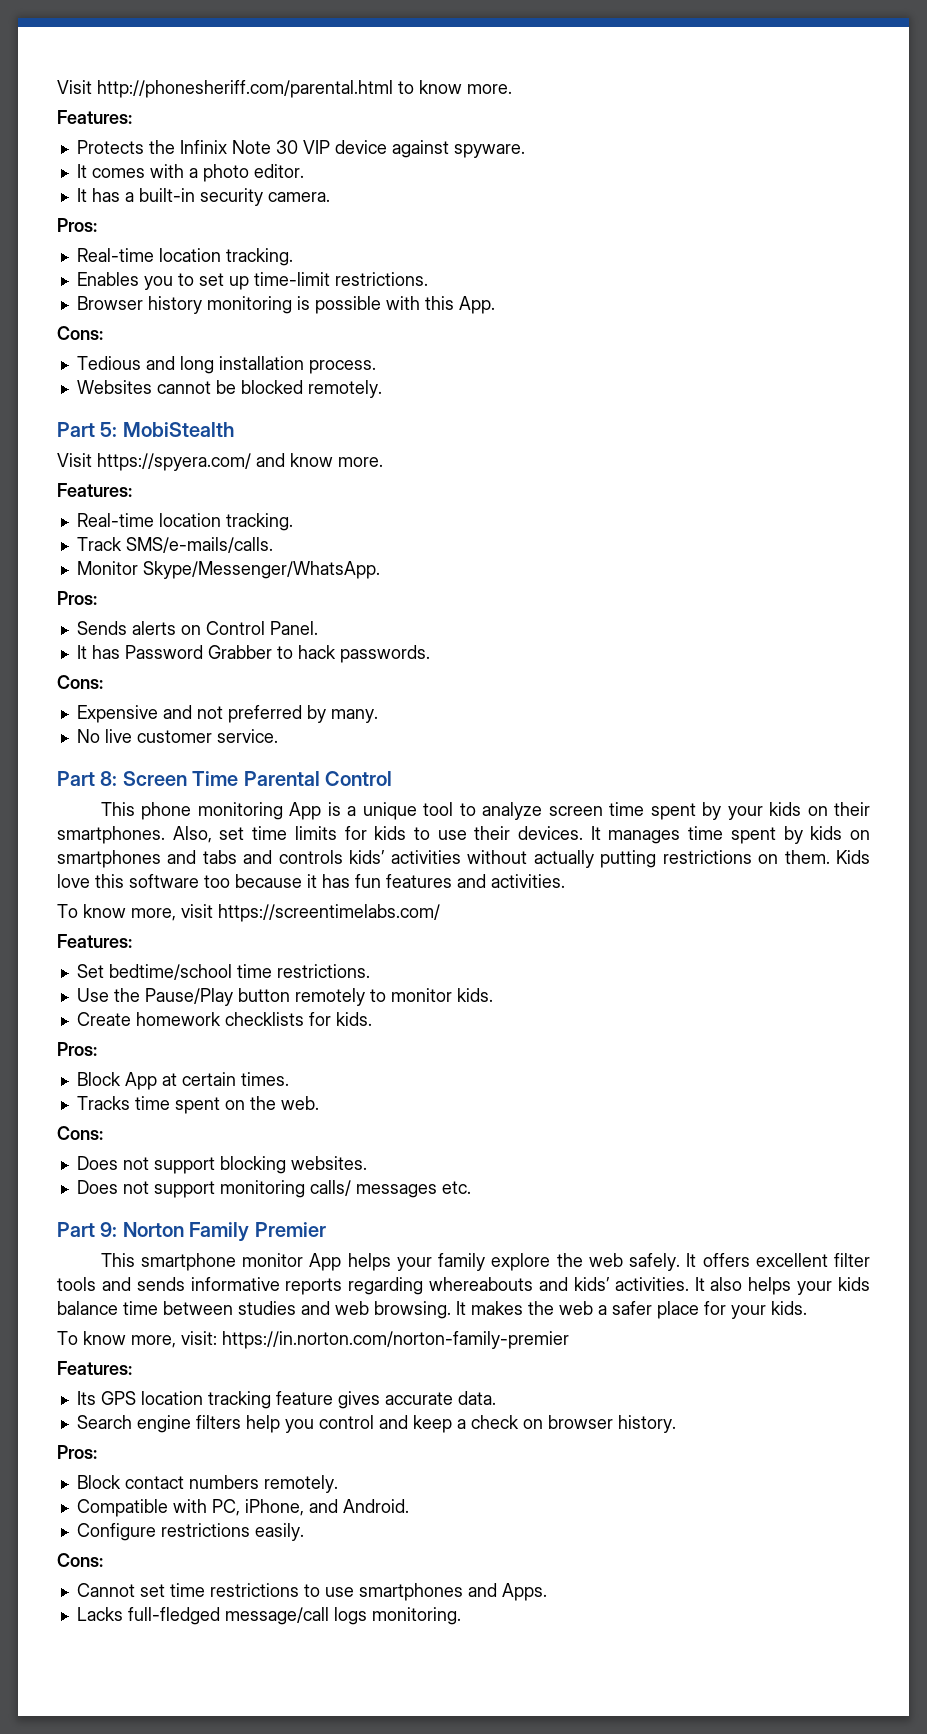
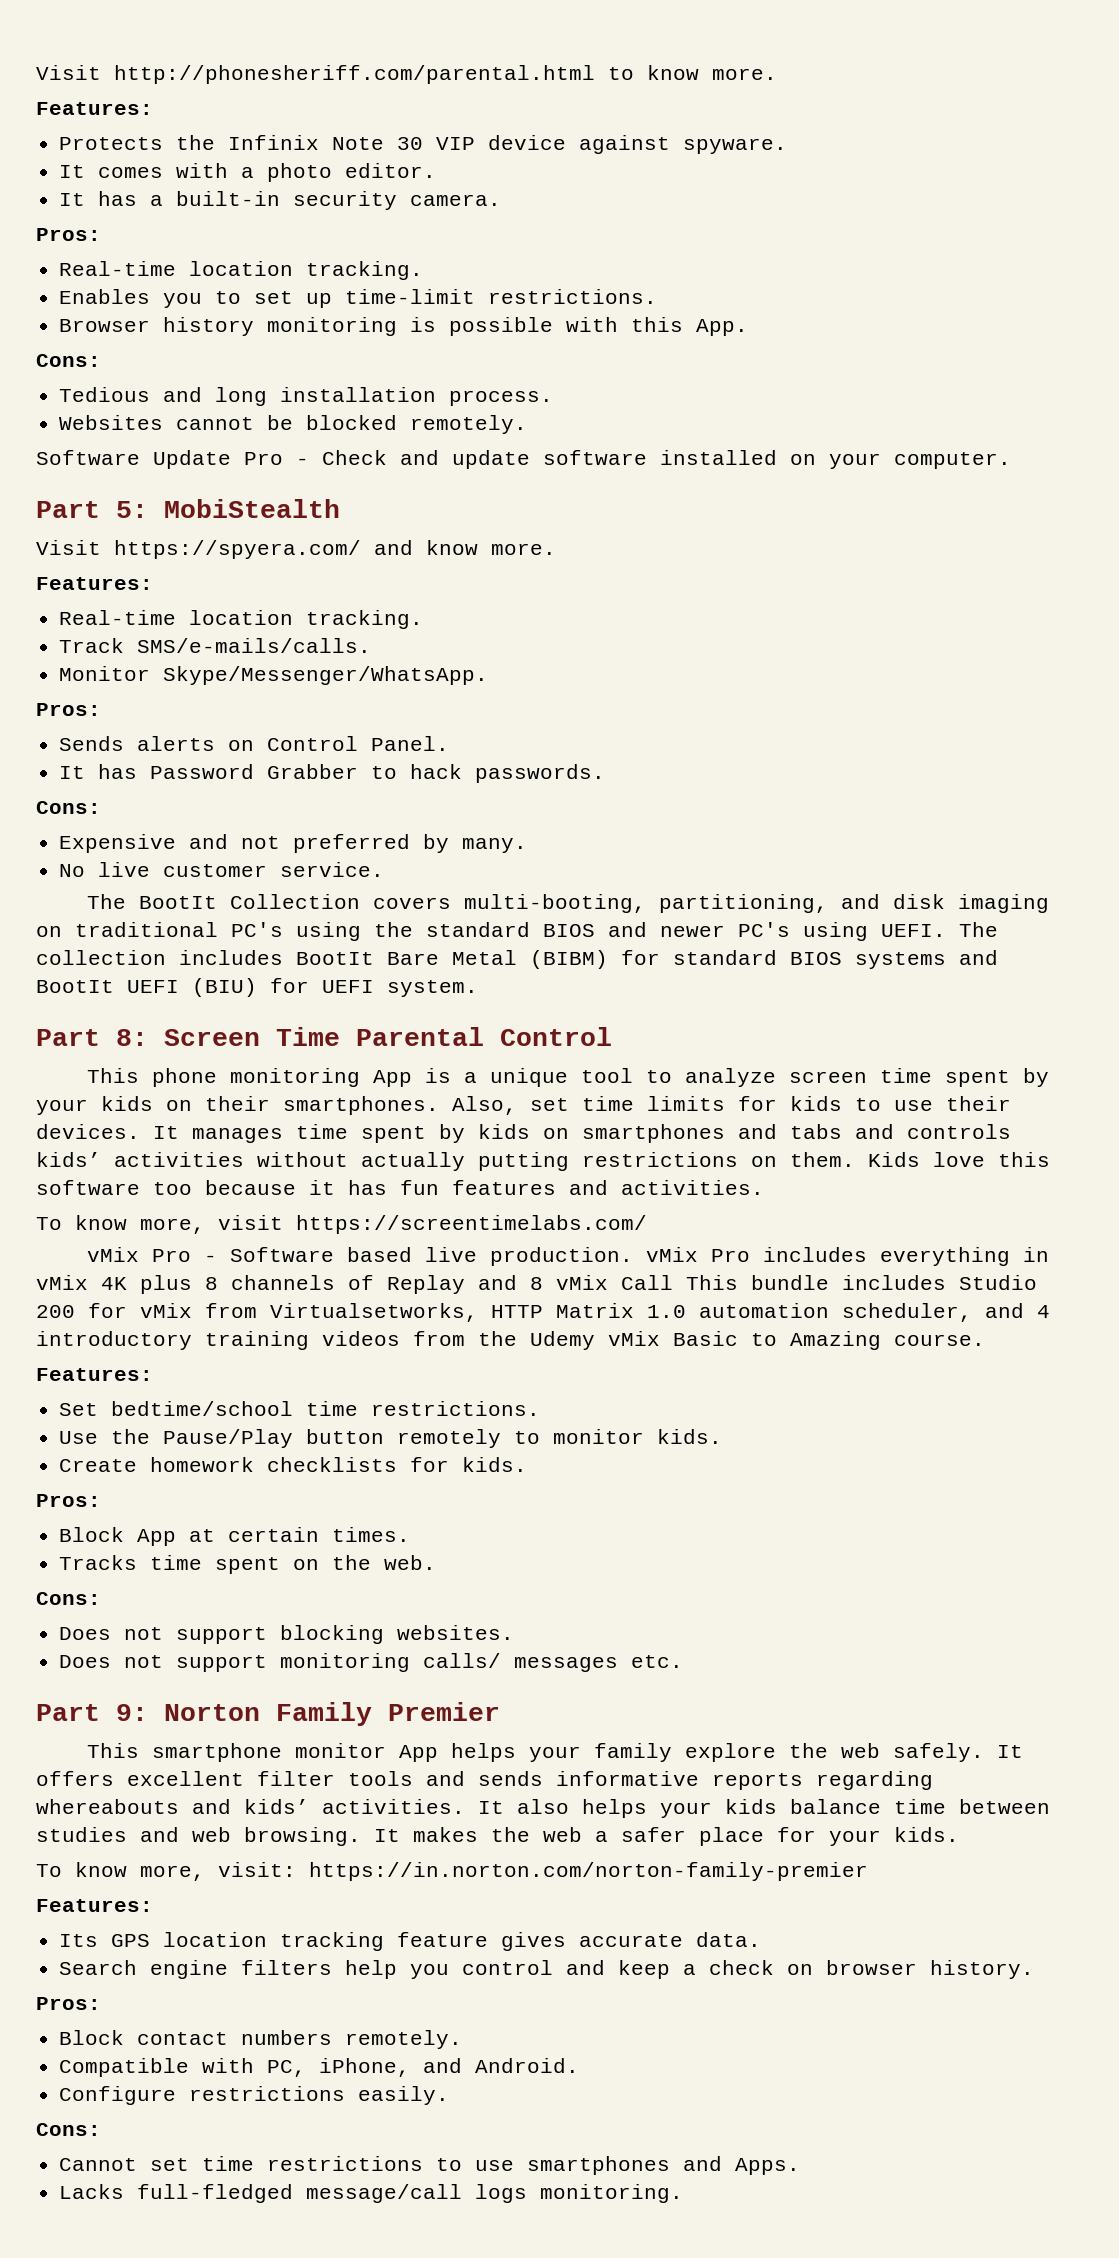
+ Software Update Pro - Check and update software installed on your computer.
+ The BootIt Collection covers multi-booting, partitioning, and disk imaging on traditional PC's using the standard BIOS and newer PC's using UEFI. The collection includes BootIt Bare Metal (BIBM) for standard BIOS systems and BootIt UEFI (BIU) for UEFI system.
+ vMix Pro - Software based live production. vMix Pro includes everything in vMix 4K plus 8 channels of Replay and 8 vMix Call This bundle includes Studio 200 for vMix from Virtualsetworks, HTTP Matrix 1.0 automation scheduler, and 4 introductory training videos from the Udemy vMix Basic to Amazing course.

